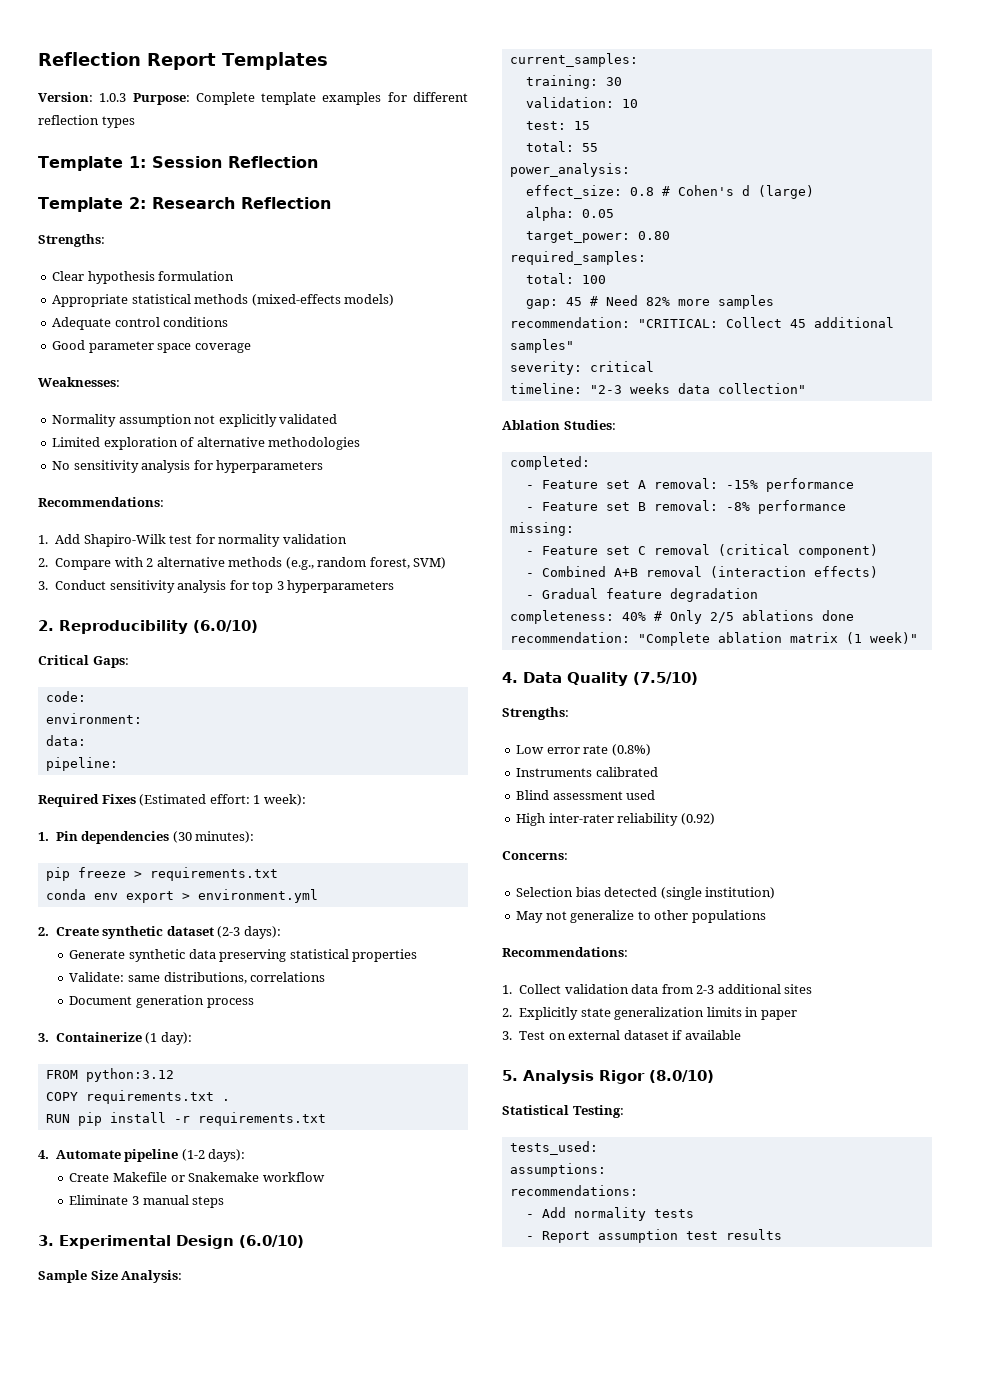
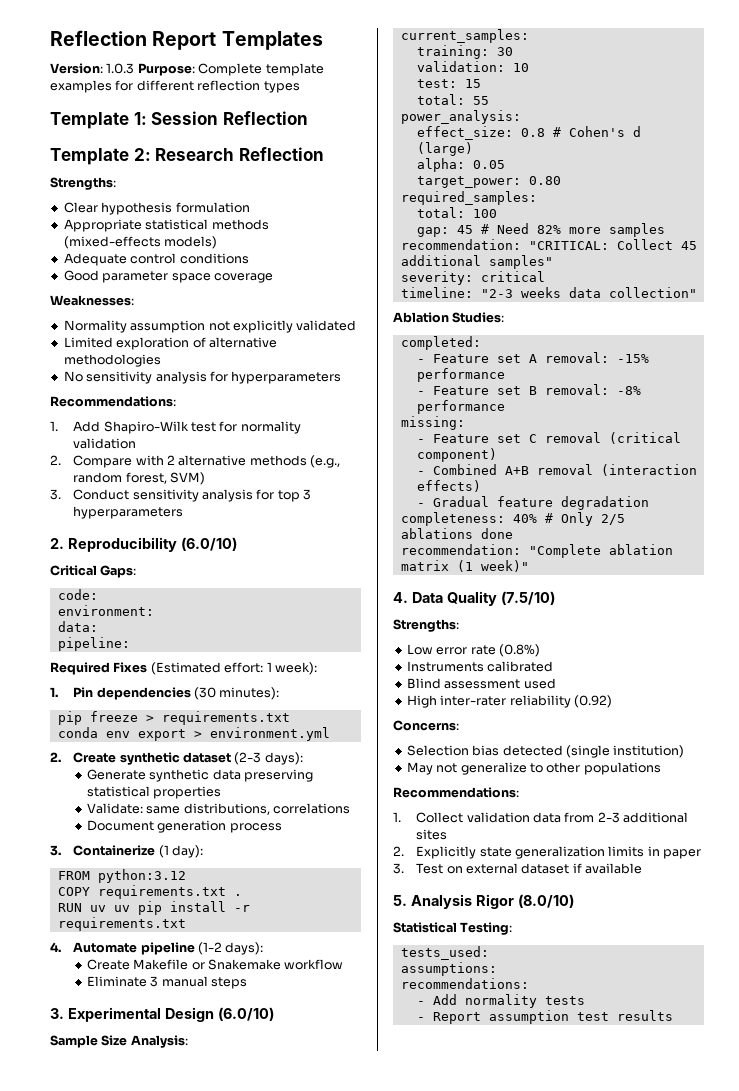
- RUN pip install -r requirements.txt
+ RUN uv uv pip install -r requirements.txt

